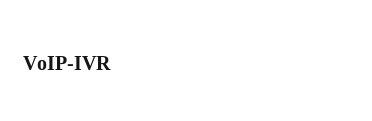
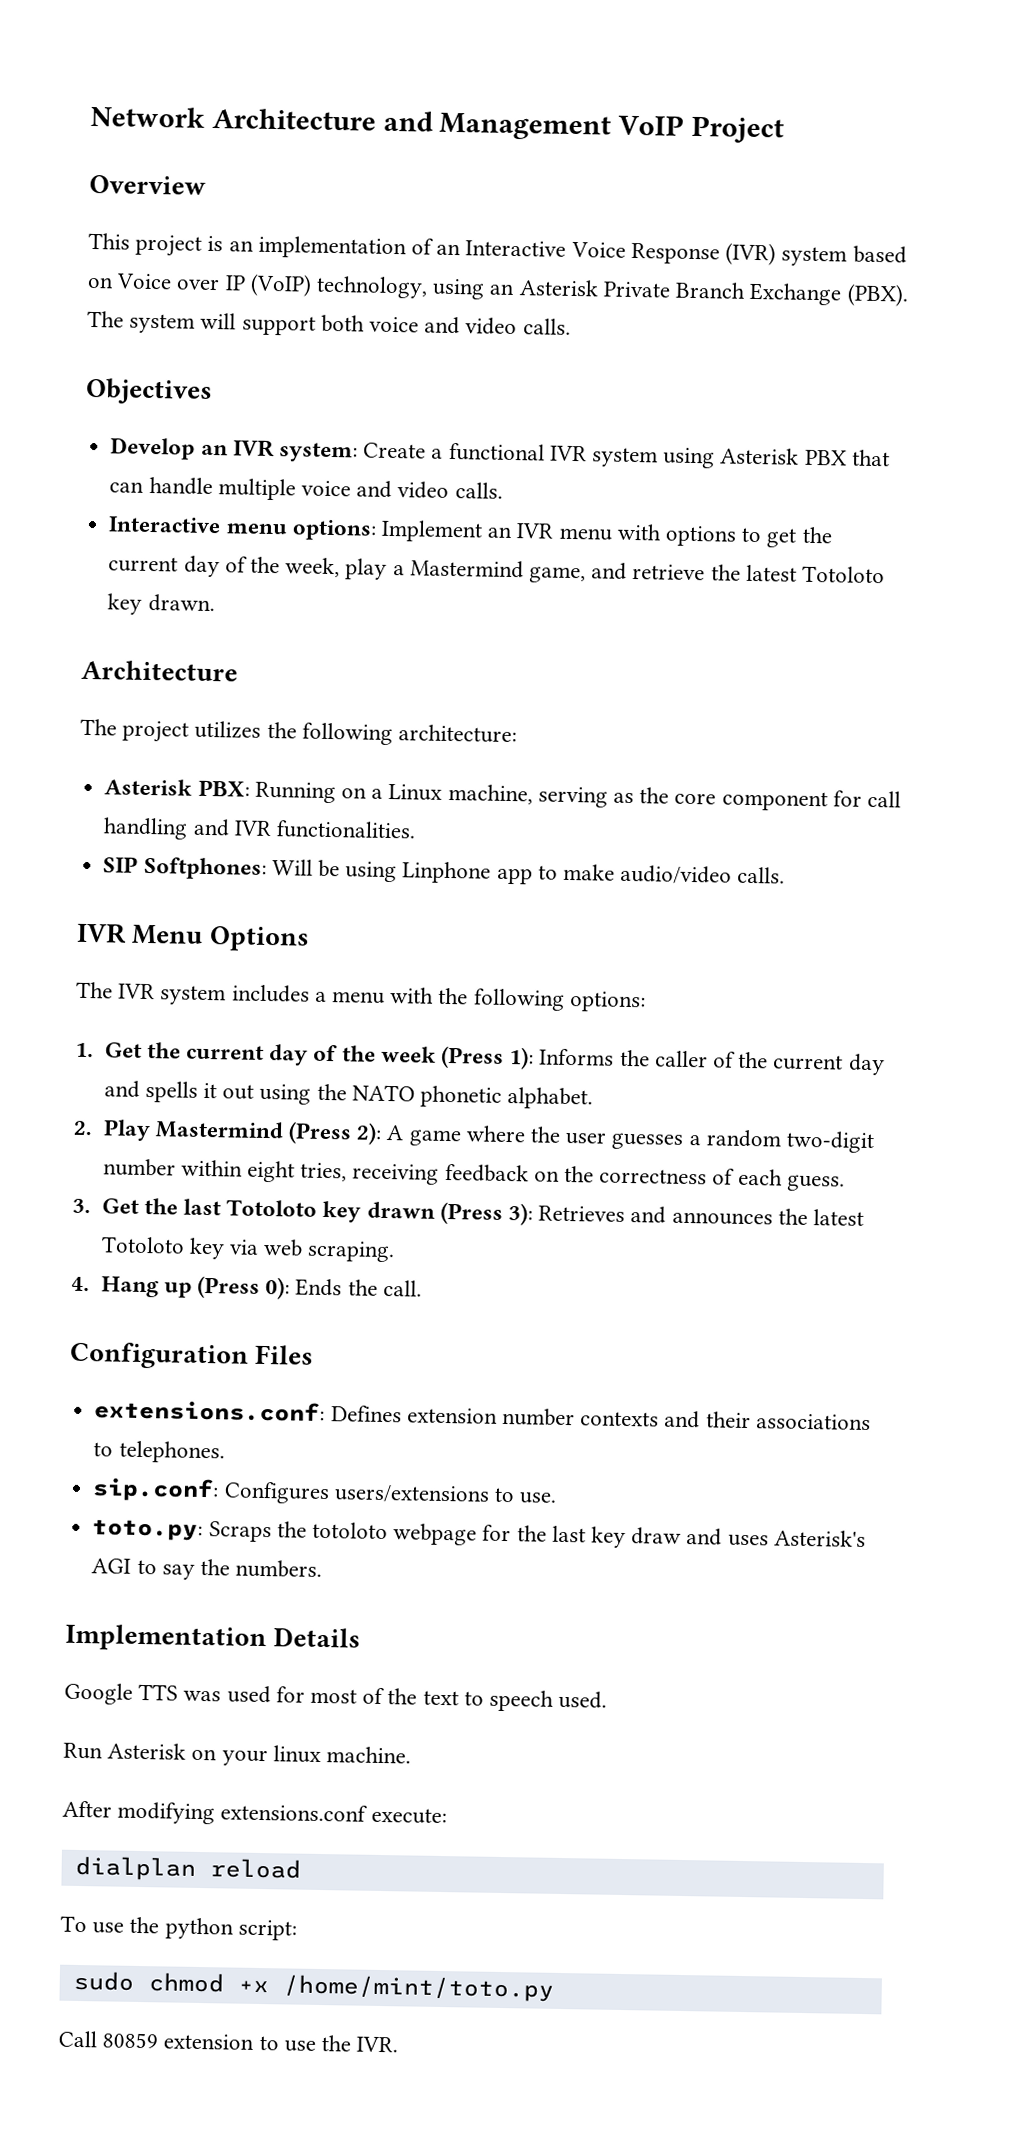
- VoIP-IVR
+ Network Architecture and Management VoIP Project
+ Overview
+ This project is an implementation of an Interactive Voice Response (IVR) system based on Voice over IP (VoIP) technology, using an Asterisk Private Branch Exchange (PBX). The system will support both voice and video calls.
+ Objectives
+ Develop an IVR system: Create a functional IVR system using Asterisk PBX that can handle multiple voice and video calls.
+ Interactive menu options: Implement an IVR menu with options to get the current day of the week, play a Mastermind game, and retrieve the latest Totoloto key drawn.
+ Architecture
+ The project utilizes the following architecture:
+ Asterisk PBX: Running on a Linux machine, serving as the core component for call handling and IVR functionalities.
+ SIP Softphones: Will be using Linphone app to make audio/video calls.
+ IVR Menu Options
+ The IVR system includes a menu with the following options:
+ 1. Get the current day of the week (Press 1): Informs the caller of the current day and spells it out using the NATO phonetic alphabet.
+ 2. Play Mastermind (Press 2): A game where the user guesses a random two-digit number within eight tries, receiving feedback on the correctness of each guess.
+ 3. Get the last Totoloto key drawn (Press 3): Retrieves and announces the latest Totoloto key via web scraping.
+ 4. Hang up (Press 0): Ends the call.
+ Configuration Files
+ extensions.conf: Defines extension number contexts and their associations to telephones.
+ sip.conf: Configures users/extensions to use.
+ toto.py: Scraps the totoloto webpage for the last key draw and uses Asterisk's AGI to say the numbers.
+ Implementation Details
+ Google TTS was used for most of the text to speech used.
+ Run Asterisk on your linux machine.
+ After modifying extensions.conf execute:
+ dialplan reload
+ To use the python script:
+ sudo chmod +x /home/mint/toto.py
+ Call 80859 extension to use the IVR.

